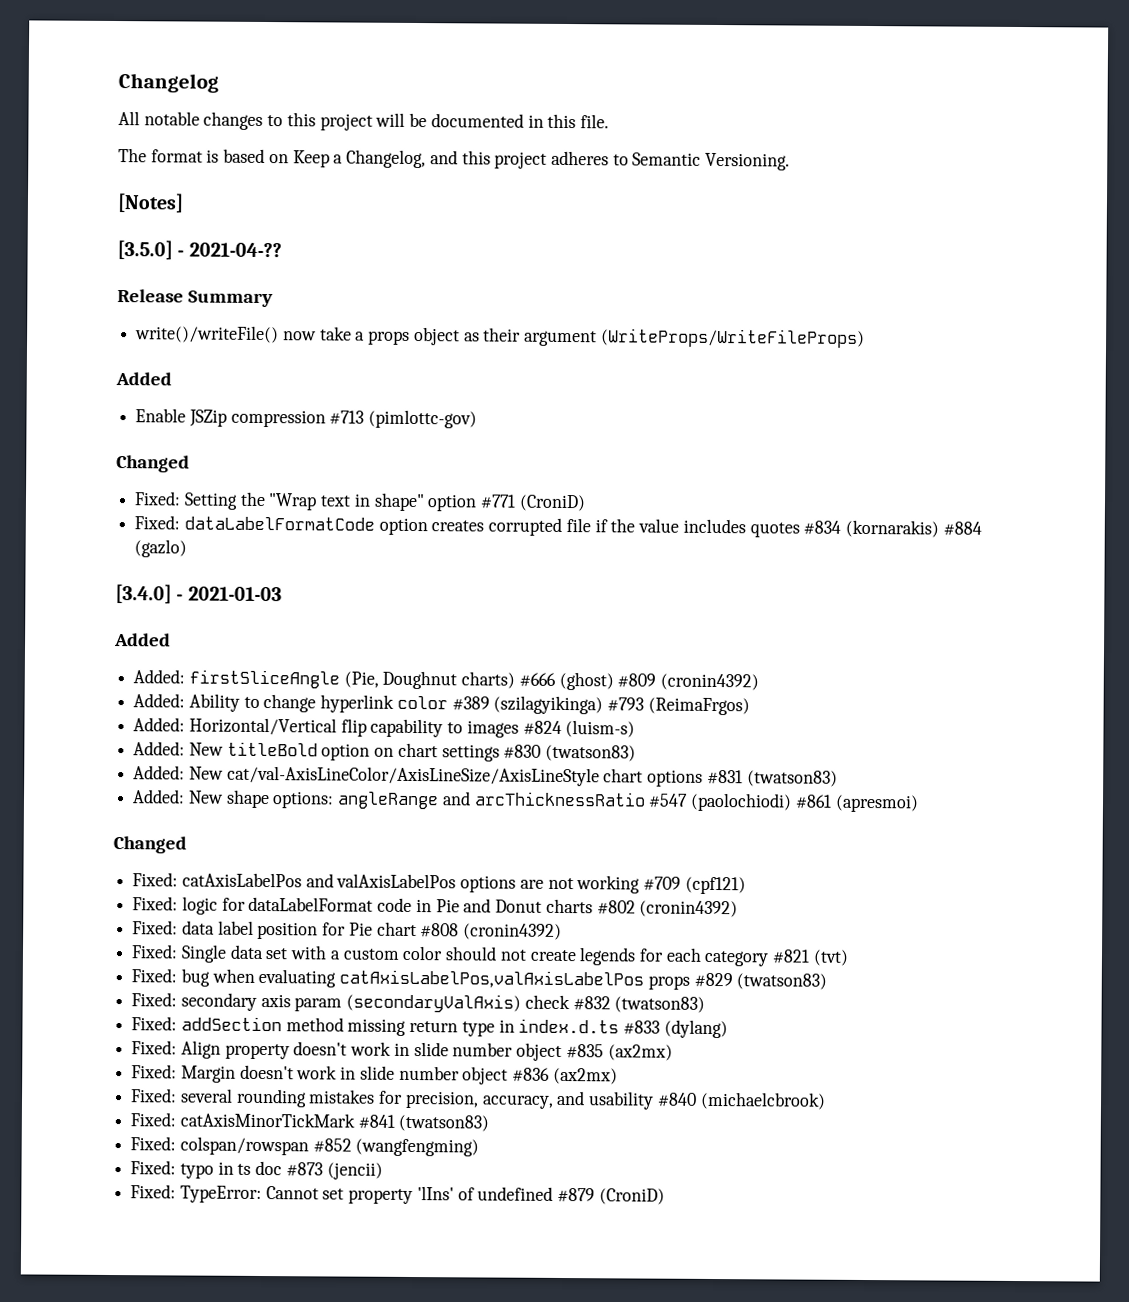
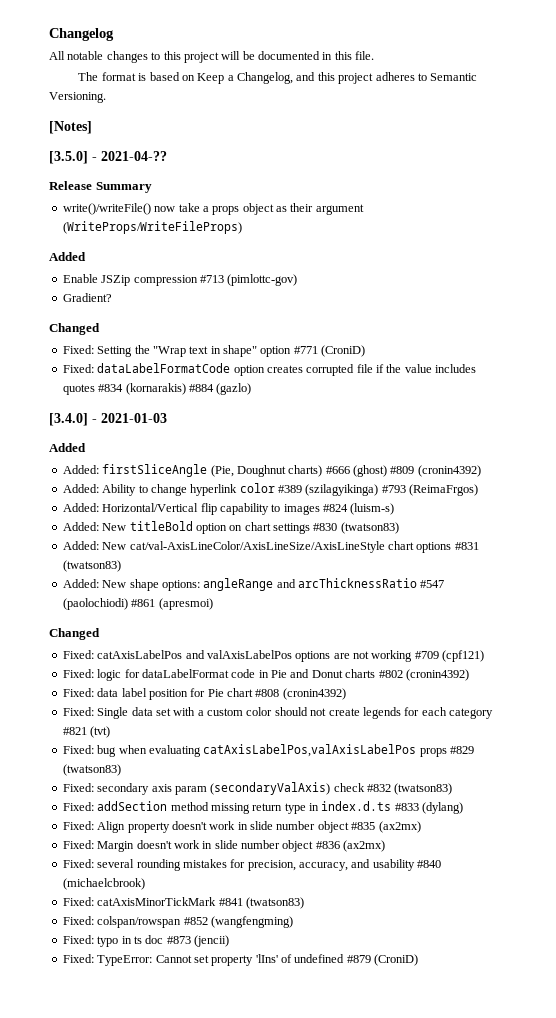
+ Gradient?

